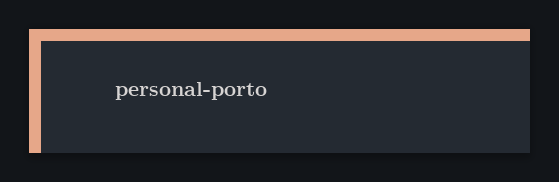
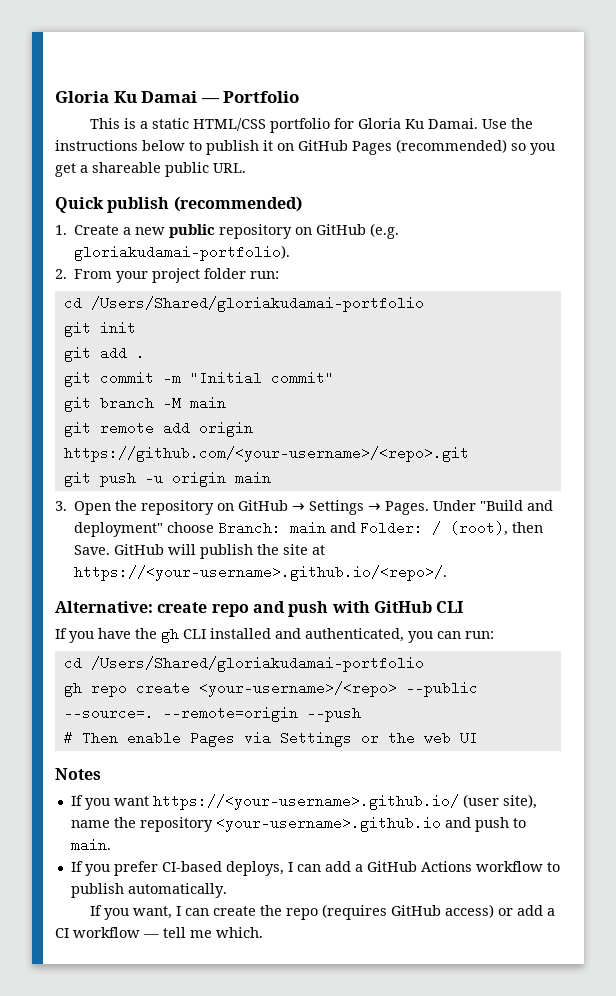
- personal-porto
+ Gloria Ku Damai — Portfolio
+ This is a static HTML/CSS portfolio for Gloria Ku Damai. Use the instructions below to publish it on GitHub Pages (recommended) so you get a shareable public URL.
+ Quick publish (recommended)
+ 1. Create a new public repository on GitHub (e.g. gloriakudamai-portfolio).
+ 2. From your project folder run:
+ cd /Users/Shared/gloriakudamai-portfolio
+ git init
+ git add .
+ git commit -m "Initial commit"
+ git branch -M main
+ git remote add origin https://github.com/<your-username>/<repo>.git
+ git push -u origin main
+ 3. Open the repository on GitHub → Settings → Pages. Under "Build and deployment" choose Branch: main and Folder: / (root), then Save. GitHub will publish the site at https://<your-username>.github.io/<repo>/.
+ Alternative: create repo and push with GitHub CLI
+ If you have the gh CLI installed and authenticated, you can run:
+ cd /Users/Shared/gloriakudamai-portfolio
+ gh repo create <your-username>/<repo> --public --source=. --remote=origin --push
+ # Then enable Pages via Settings or the web UI
+ Notes
+ If you want https://<your-username>.github.io/ (user site), name the repository <your-username>.github.io and push to main.
+ If you prefer CI-based deploys, I can add a GitHub Actions workflow to publish automatically.
+ If you want, I can create the repo (requires GitHub access) or add a CI workflow — tell me which.

